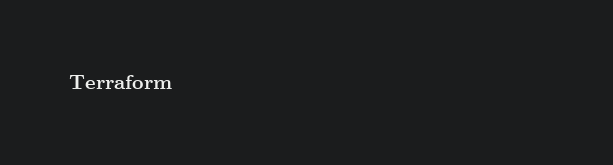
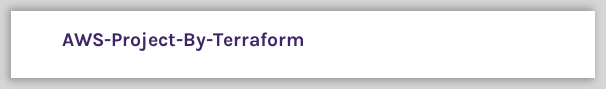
- Terraform
+ AWS-Project-By-Terraform

